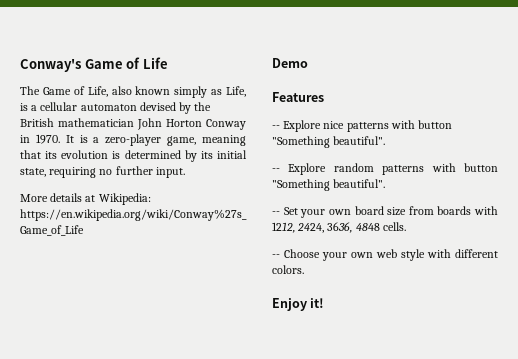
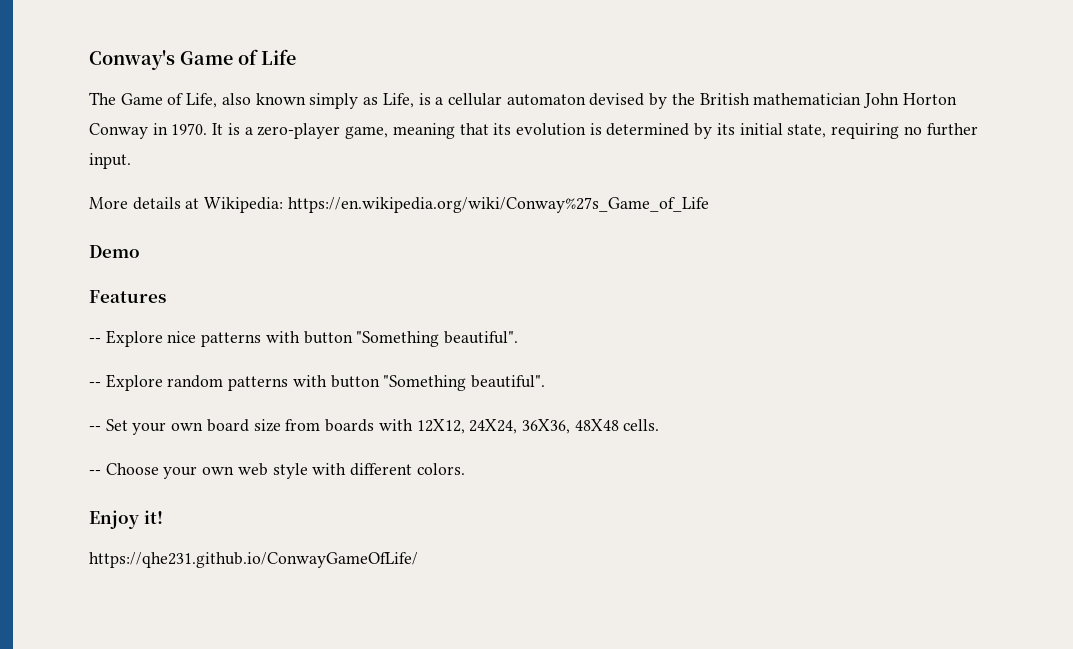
- -- Set your own board size from boards with 1212, 2424, 3636, 4848 cells.
+ -- Set your own board size from boards with 12X12, 24X24, 36X36, 48X48 cells.
+ https://qhe231.github.io/ConwayGameOfLife/

